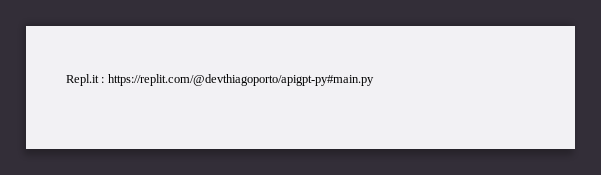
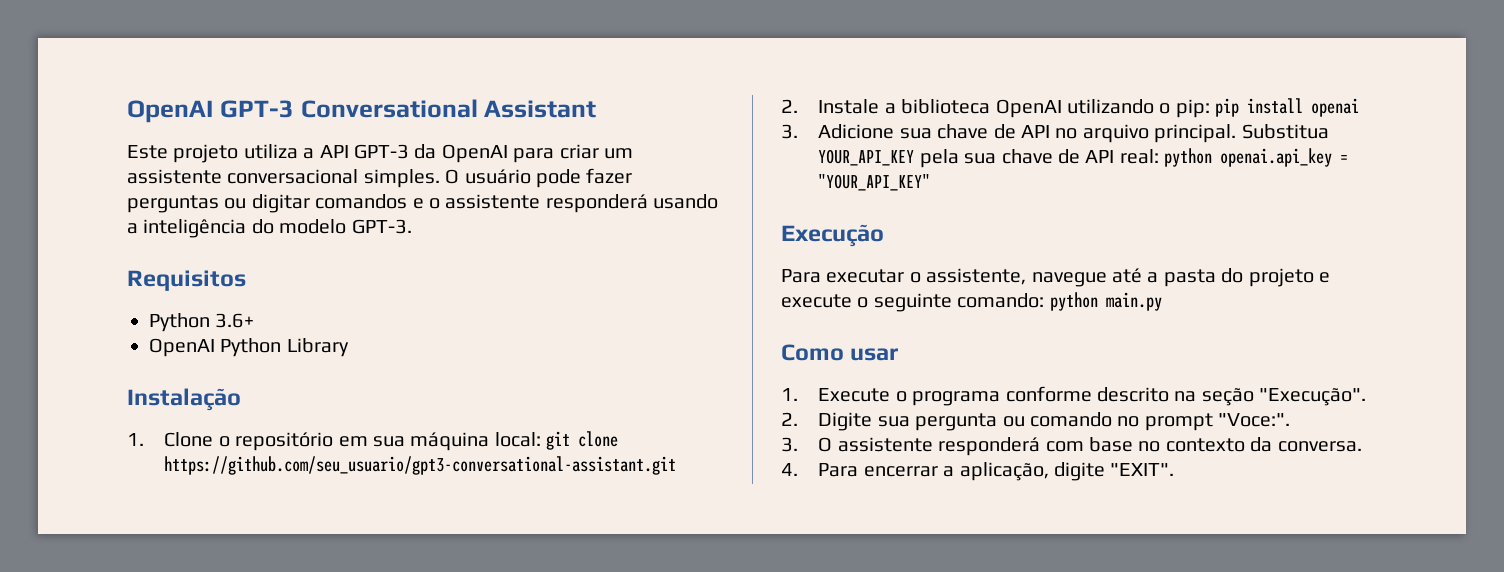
- Repl.it : https://replit.com/@devthiagoporto/apigpt-py#main.py
+ OpenAI GPT-3 Conversational Assistant
+ Este projeto utiliza a API GPT-3 da OpenAI para criar um assistente conversacional simples. O usuário pode fazer perguntas ou digitar comandos e o assistente responderá usando a inteligência do modelo GPT-3.
+ Requisitos
+ Python 3.6+
+ OpenAI Python Library
+ Instalação
+ 1. Clone o repositório em sua máquina local: git clone https://github.com/seu_usuario/gpt3-conversational-assistant.git
+ 2. Instale a biblioteca OpenAI utilizando o pip: pip install openai
+ 3. Adicione sua chave de API no arquivo principal. Substitua YOUR_API_KEY pela sua chave de API real: python openai.api_key = "YOUR_API_KEY"
+ Execução
+ Para executar o assistente, navegue até a pasta do projeto e execute o seguinte comando: python main.py
+ Como usar
+ 1. Execute o programa conforme descrito na seção "Execução".
+ 2. Digite sua pergunta ou comando no prompt "Voce:".
+ 3. O assistente responderá com base no contexto da conversa.
+ 4. Para encerrar a aplicação, digite "EXIT".

